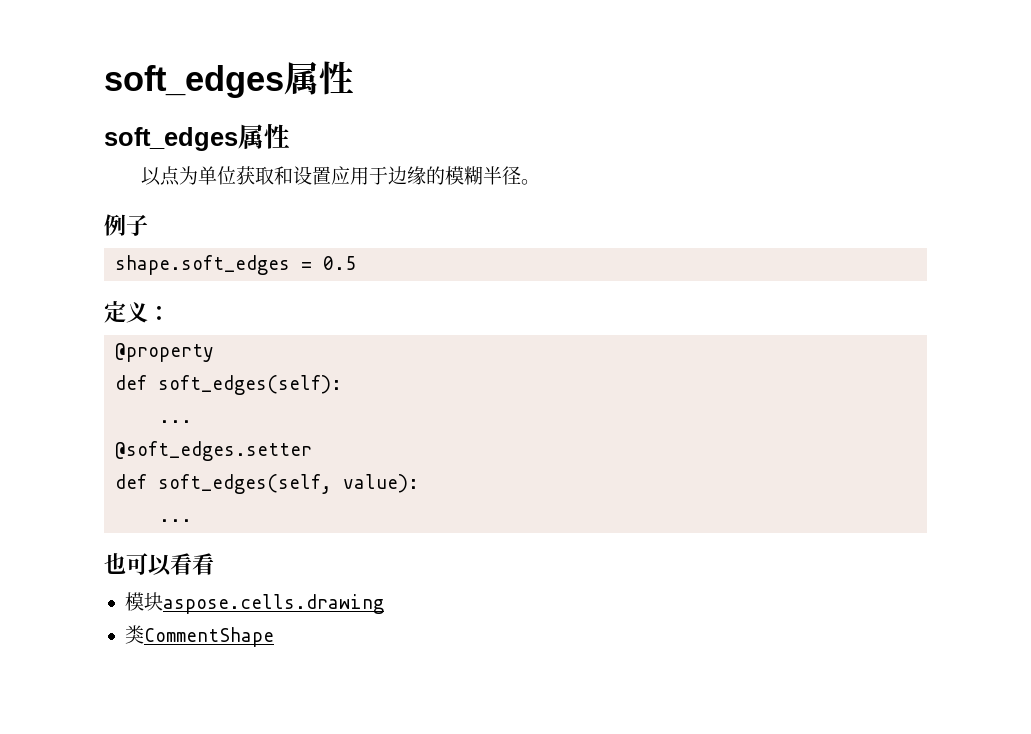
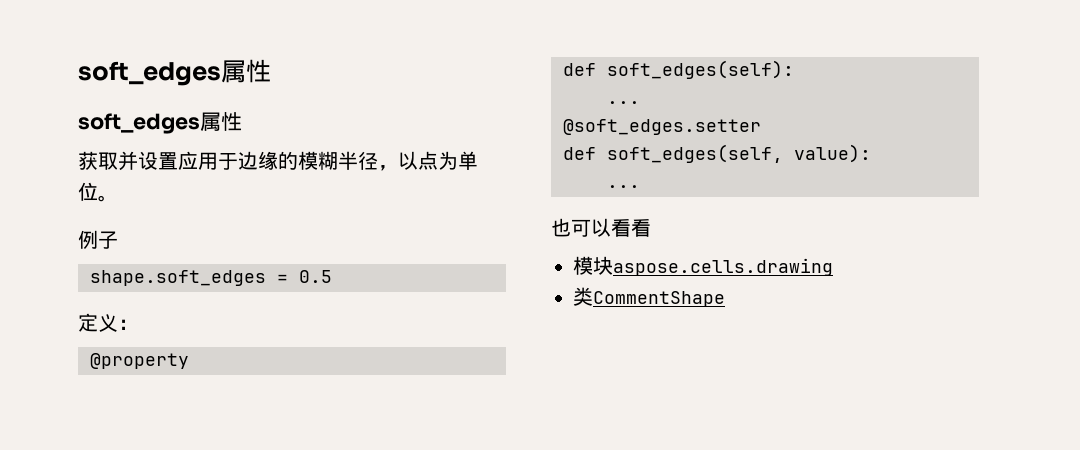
- 以点为单位获取和设置应用于边缘的模糊半径。
+ 获取并设置应用于边缘的模糊半径，以点为单位。

